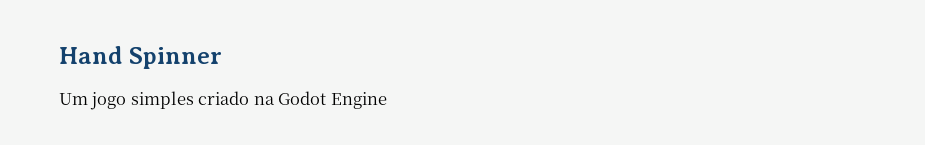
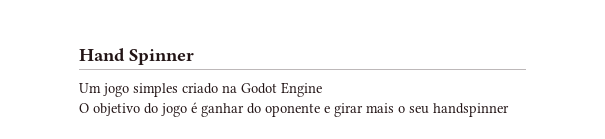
+ O objetivo do jogo é ganhar do oponente e girar mais o seu handspinner

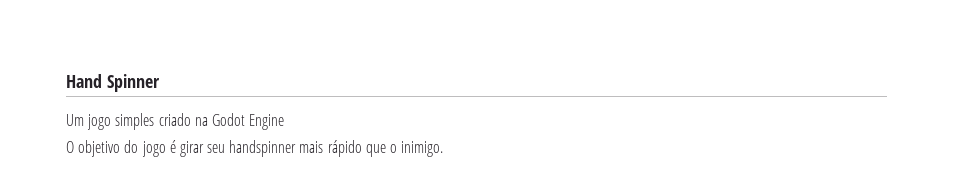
- O objetivo do jogo é ganhar do oponente e girar mais o seu handspinner
+ O objetivo do jogo é girar seu handspinner mais rápido que o inimigo.

